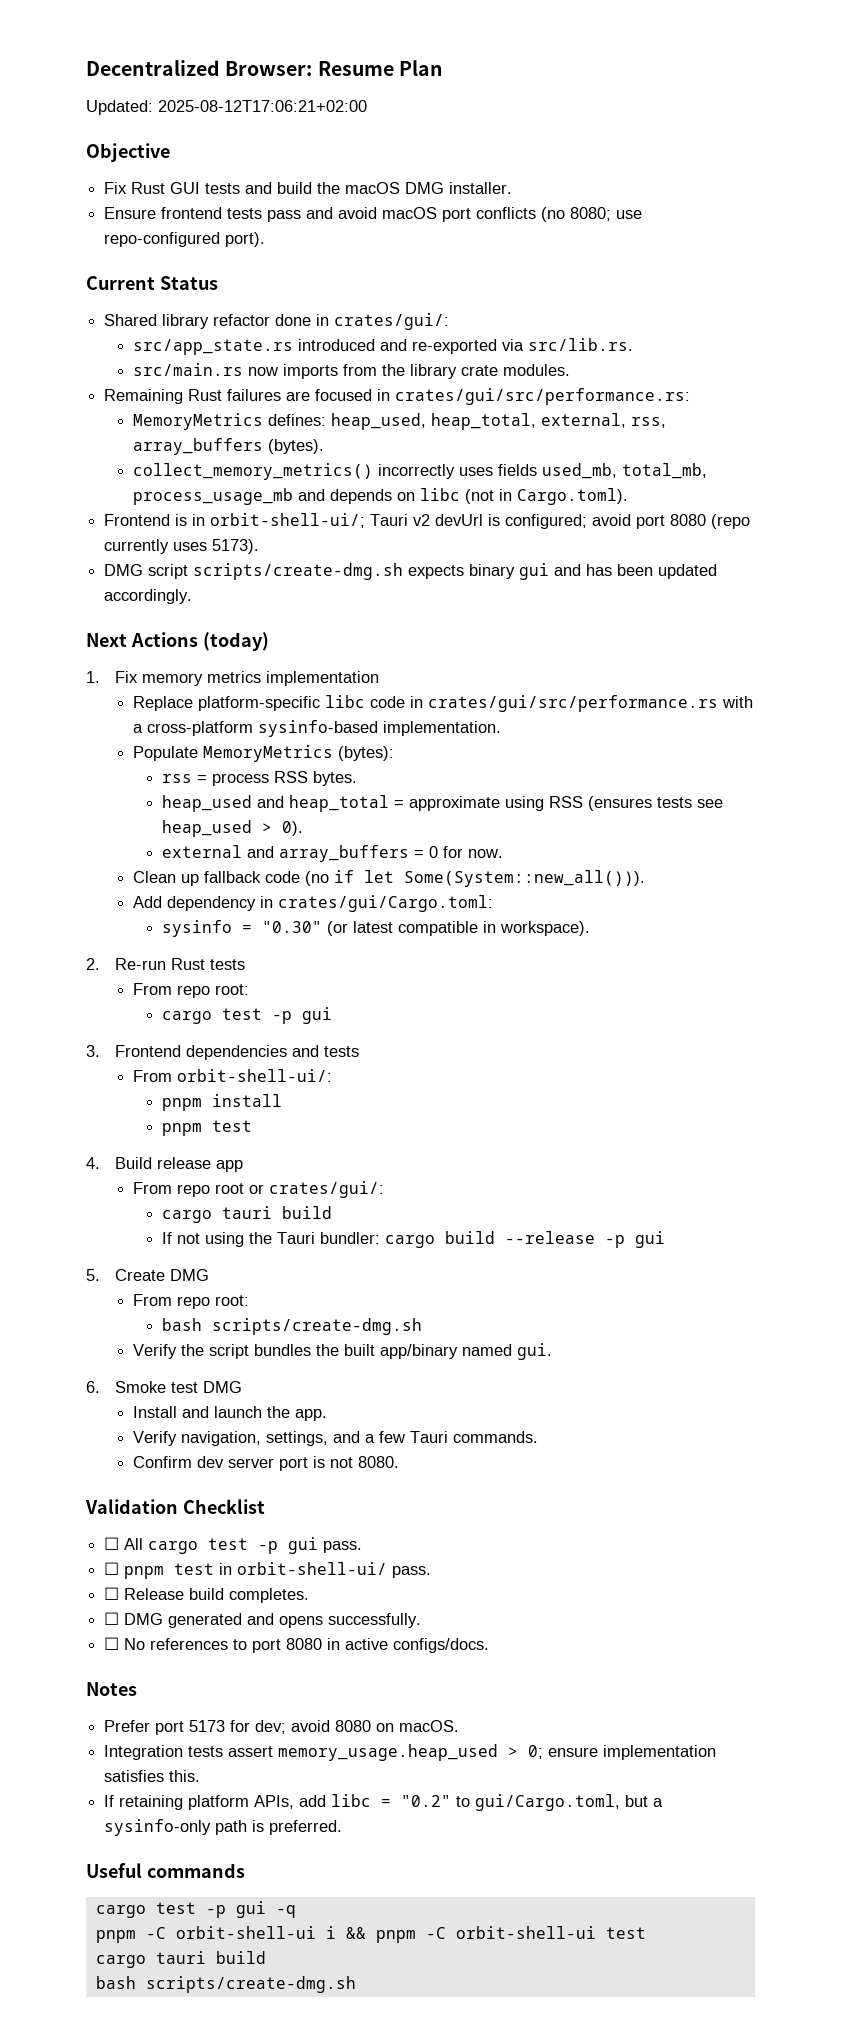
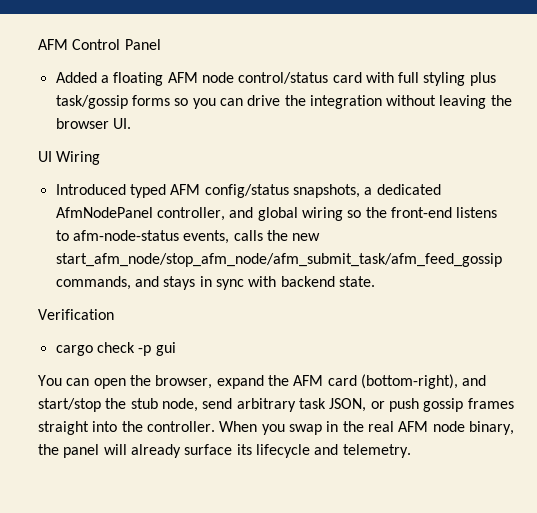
- Decentralized Browser: Resume Plan
- Updated: 2025-08-12T17:06:21+02:00
- Objective
- Fix Rust GUI tests and build the macOS DMG installer.
- Ensure frontend tests pass and avoid macOS port conflicts (no 8080; use repo-configured port).
- Current Status
- Shared library refactor done in crates/gui/:
- src/app_state.rs introduced and re-exported via src/lib.rs.
- src/main.rs now imports from the library crate modules.
- Remaining Rust failures are focused in crates/gui/src/performance.rs:
- MemoryMetrics defines: heap_used, heap_total, external, rss, array_buffers (bytes).
- collect_memory_metrics() incorrectly uses fields used_mb, total_mb, process_usage_mb and depends on libc (not in Cargo.toml).
- Frontend is in orbit-shell-ui/; Tauri v2 devUrl is configured; avoid port 8080 (repo currently uses 5173).
- DMG script scripts/create-dmg.sh expects binary gui and has been updated accordingly.
- Next Actions (today)
- 1. Fix memory metrics implementation
- Replace platform-specific libc code in crates/gui/src/performance.rs with a cross‑platform sysinfo-based implementation.
- Populate MemoryMetrics (bytes):
- rss = process RSS bytes.
- heap_used and heap_total = approximate using RSS (ensures tests see heap_used > 0).
- external and array_buffers = 0 for now.
- Clean up fallback code (no if let Some(System::new_all())).
- Add dependency in crates/gui/Cargo.toml:
- sysinfo = "0.30" (or latest compatible in workspace).
- 2. Re-run Rust tests
- From repo root:
- cargo test -p gui
- 3. Frontend dependencies and tests
- From orbit-shell-ui/:
- pnpm install
- pnpm test
- 4. Build release app
- From repo root or crates/gui/:
- cargo tauri build
- If not using the Tauri bundler: cargo build --release -p gui
- 5. Create DMG
- From repo root:
- bash scripts/create-dmg.sh
- Verify the script bundles the built app/binary named gui.
- 6. Smoke test DMG
- Install and launch the app.
- Verify navigation, settings, and a few Tauri commands.
- Confirm dev server port is not 8080.
- Validation Checklist
- ☐ All cargo test -p gui pass.
- ☐ pnpm test in orbit-shell-ui/ pass.
- ☐ Release build completes.
- ☐ DMG generated and opens successfully.
- ☐ No references to port 8080 in active configs/docs.
- Notes
- Prefer port 5173 for dev; avoid 8080 on macOS.
- Integration tests assert memory_usage.heap_used > 0; ensure implementation satisfies this.
- If retaining platform APIs, add libc = "0.2" to gui/Cargo.toml, but a sysinfo-only path is preferred.
- Useful commands
- cargo test -p gui -q
- pnpm -C orbit-shell-ui i && pnpm -C orbit-shell-ui test
- cargo tauri build
- bash scripts/create-dmg.sh
+ AFM Control Panel
+ Added a floating AFM node control/status card with full styling plus task/gossip forms so you can drive the integration without leaving the browser UI.
+ UI Wiring
+ Introduced typed AFM config/status snapshots, a dedicated AfmNodePanel controller, and global wiring so the front-end listens to afm-node-status events, calls the new start_afm_node/stop_afm_node/afm_submit_task/afm_feed_gossip commands, and stays in sync with backend state.
+ Verification
+ cargo check -p gui
+ You can open the browser, expand the AFM card (bottom-right), and start/stop the stub node, send arbitrary task JSON, or push gossip frames straight into the controller. When you swap in the real AFM node binary, the panel will already surface its lifecycle and telemetry.

